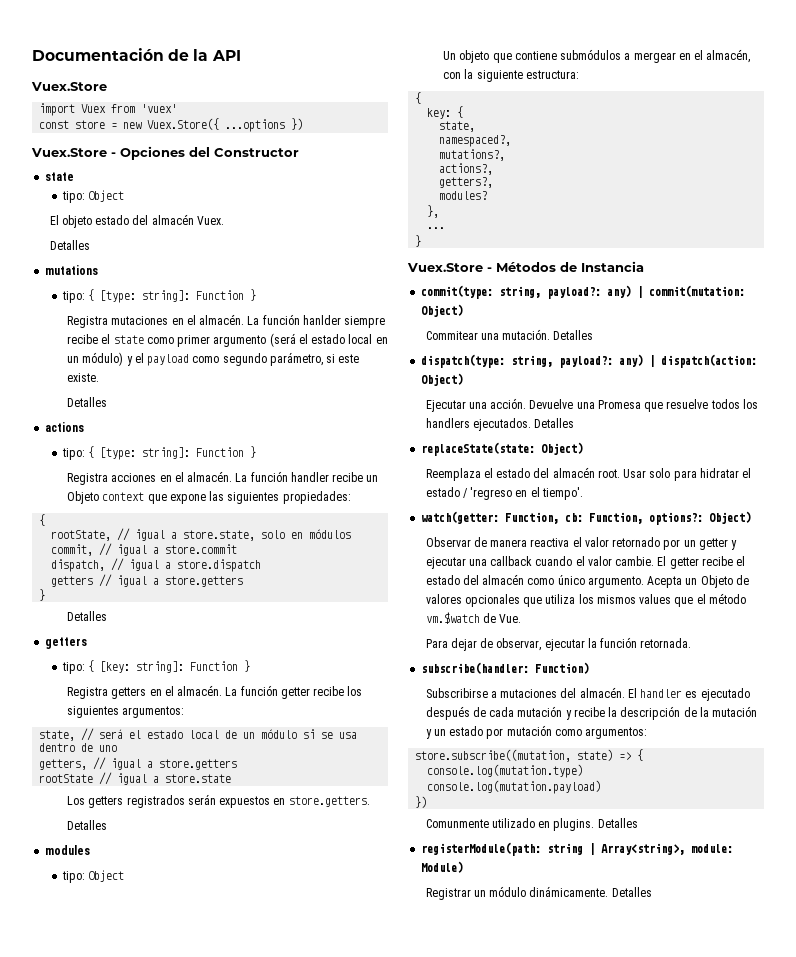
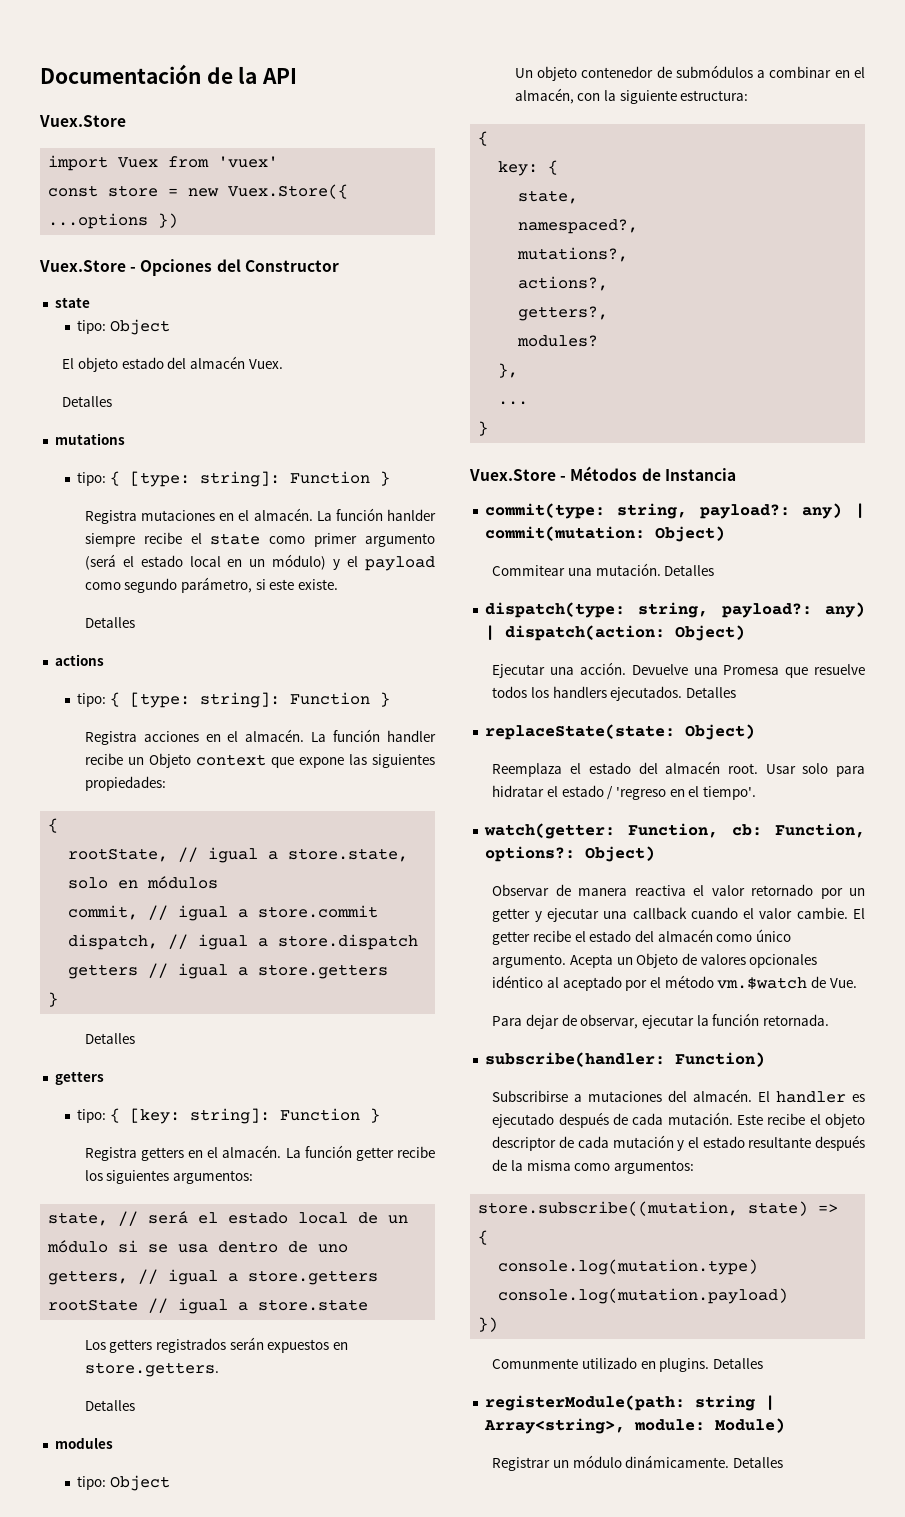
- Un objeto que contiene submódulos a mergear en el almacén, con la siguiente estructura:
+ Un objeto contenedor de submódulos a combinar en el almacén, con la siguiente estructura:
- Acepta un Objeto de valores opcionales que utiliza los mismos values que el método vm.$watch de Vue.
+ Acepta un Objeto de valores opcionales idéntico al aceptado por el método vm.$watch de Vue.
- El handler es ejecutado después de cada mutación y recibe la descripción de la mutación y un estado por mutación como argumentos:
+ El handler es ejecutado después de cada mutación. Este recibe el objeto descriptor de cada mutación y el estado resultante después de la misma como argumentos:

